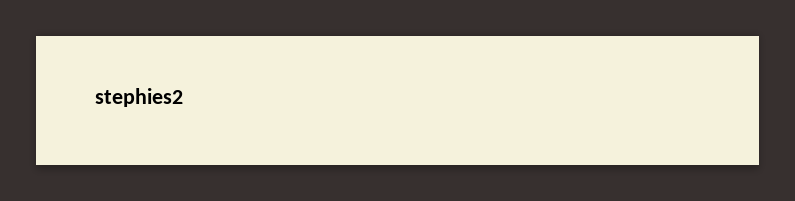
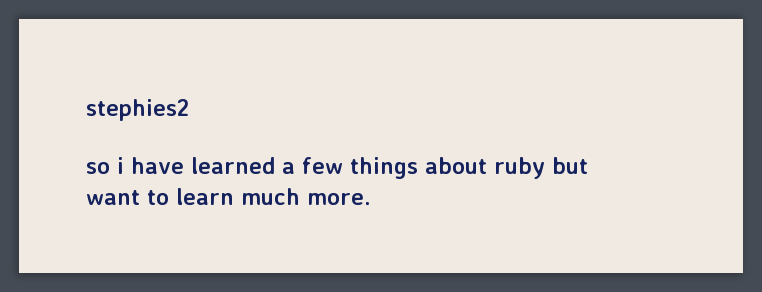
+ so i have learned a few things about ruby but want to learn much more.

